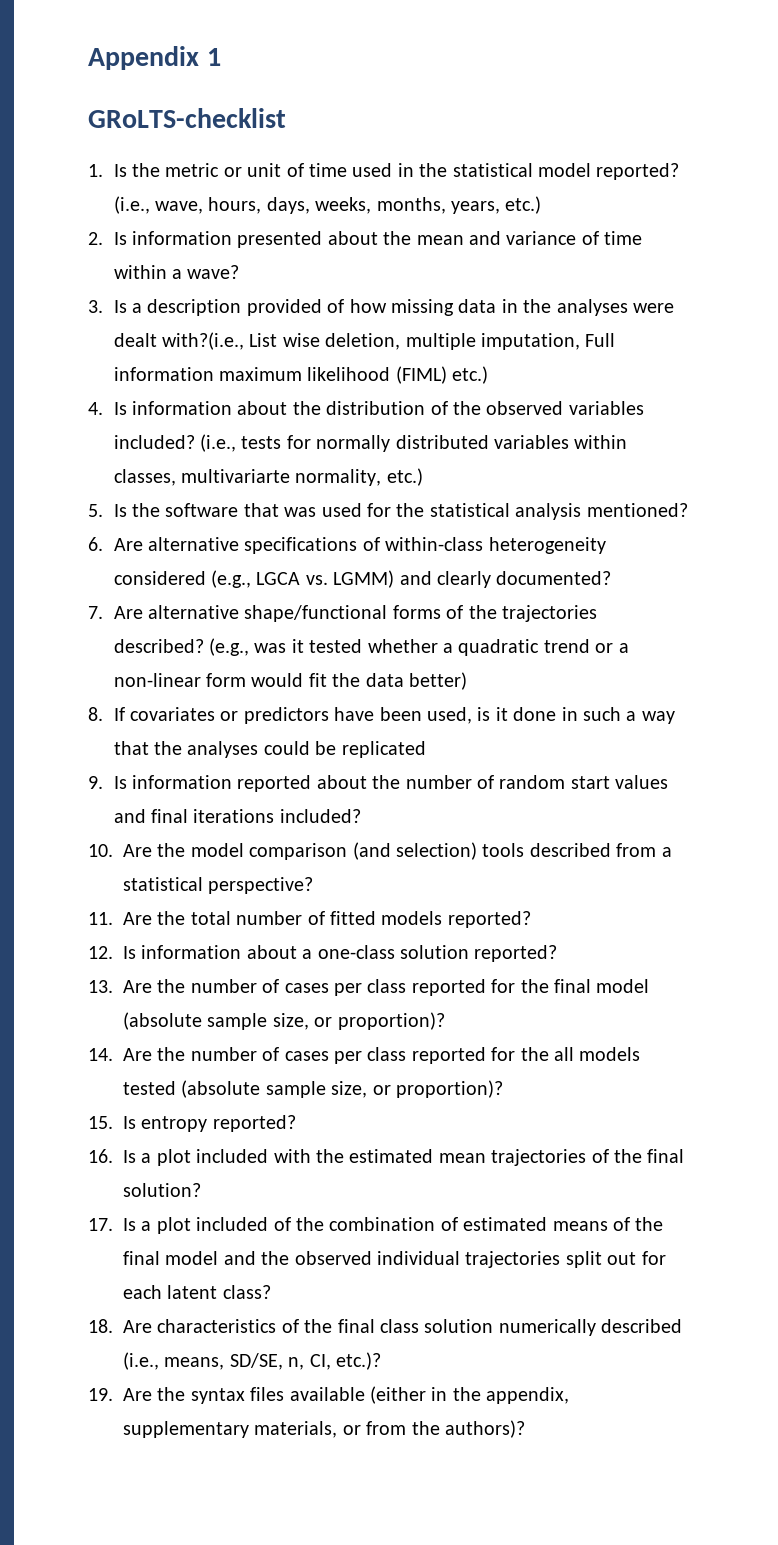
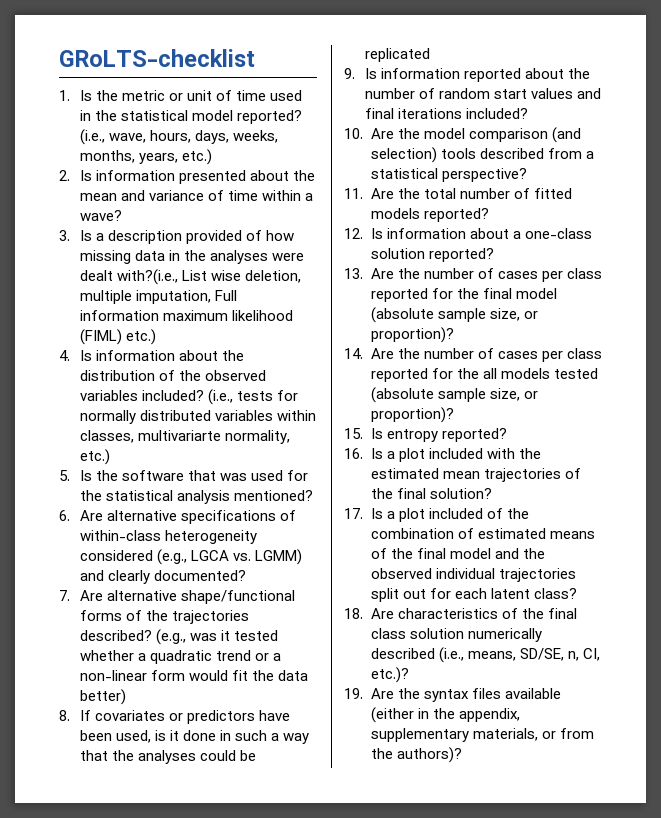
- Appendix 1

